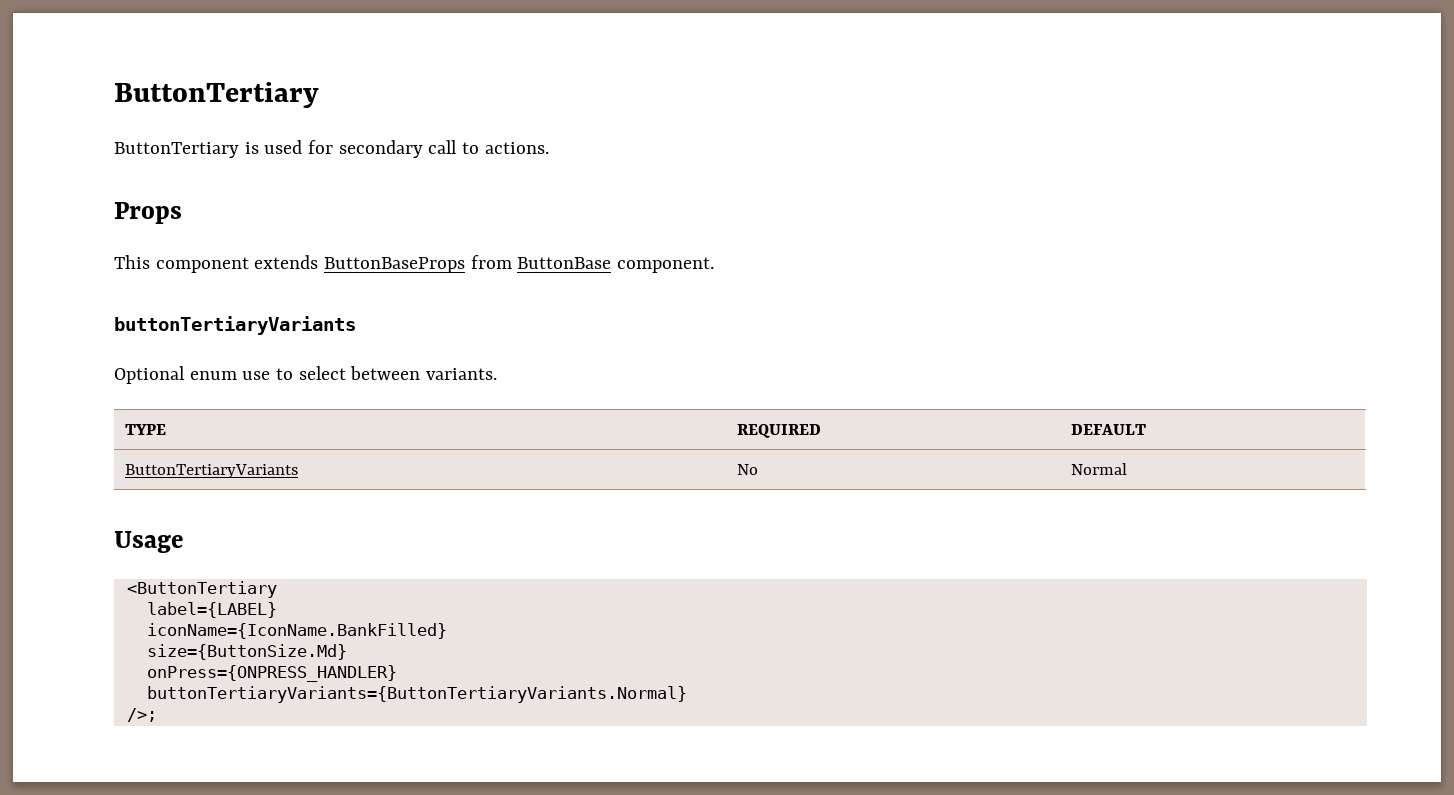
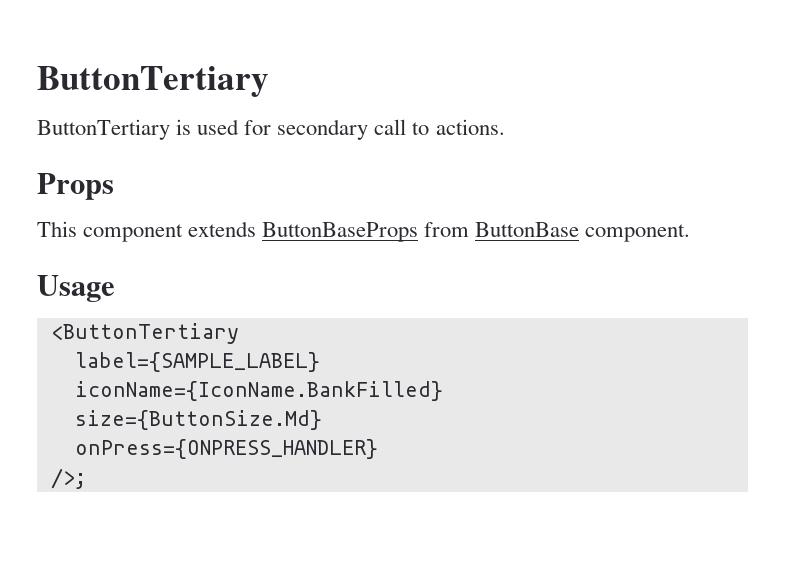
- buttonTertiaryVariants
- Optional enum use to select between variants.
- TYPE | REQUIRED | DEFAULT
- ButtonTertiaryVariants | No | Normal
- label={LABEL}
+ label={SAMPLE_LABEL}
- buttonTertiaryVariants={ButtonTertiaryVariants.Normal}

